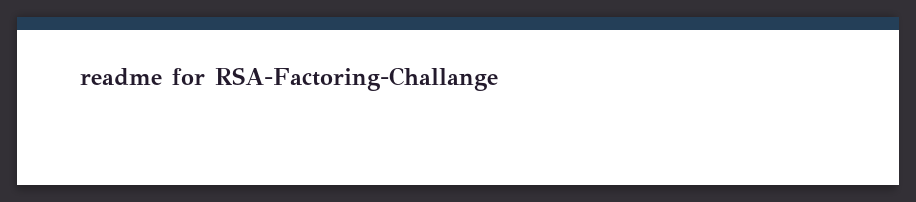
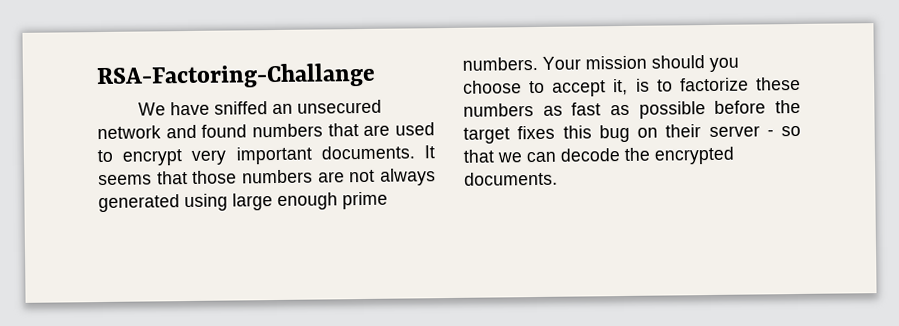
- readme for RSA-Factoring-Challange
+ RSA-Factoring-Challange
+ We have sniffed an unsecured network and found numbers that are used to encrypt very important documents. It seems that those numbers are not always generated using large enough prime numbers. Your mission should you choose to accept it, is to factorize these numbers as fast as possible before the target fixes this bug on their server - so that we can decode the encrypted documents.

